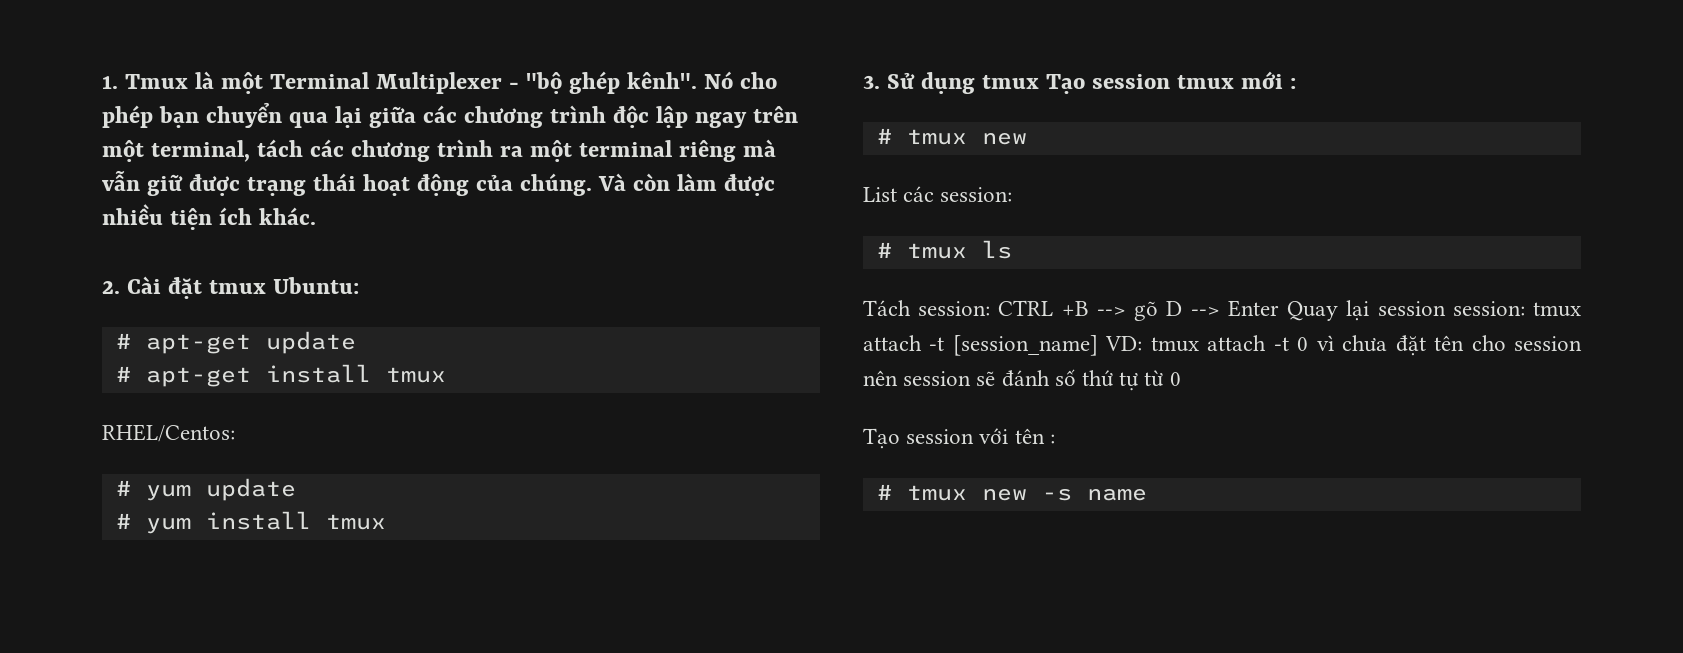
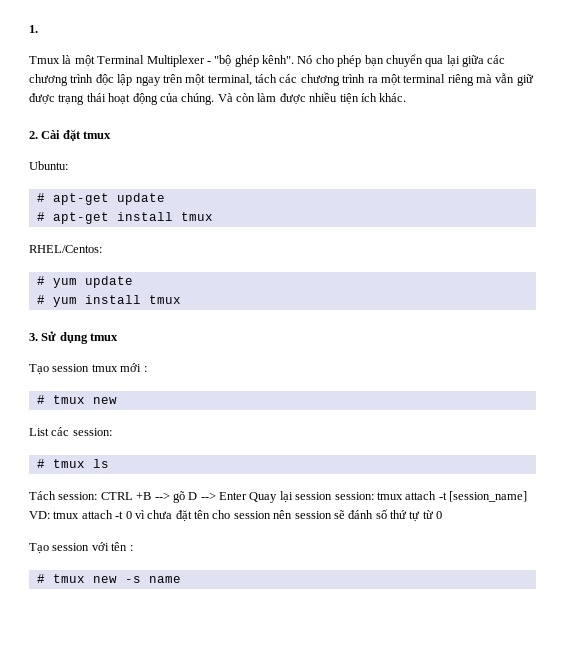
- 1. Tmux là một Terminal Multiplexer - "bộ ghép kênh".
+ 1.
+ Tmux là một Terminal Multiplexer - "bộ ghép kênh".
- 2. Cài đặt tmux Ubuntu:
+ 2. Cài đặt tmux
+ Ubuntu:
- 3. Sử dụng tmux Tạo session tmux mới :
+ 3. Sử dụng tmux
+ Tạo session tmux mới :

